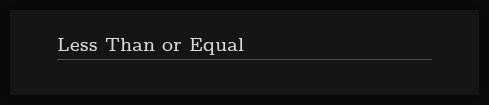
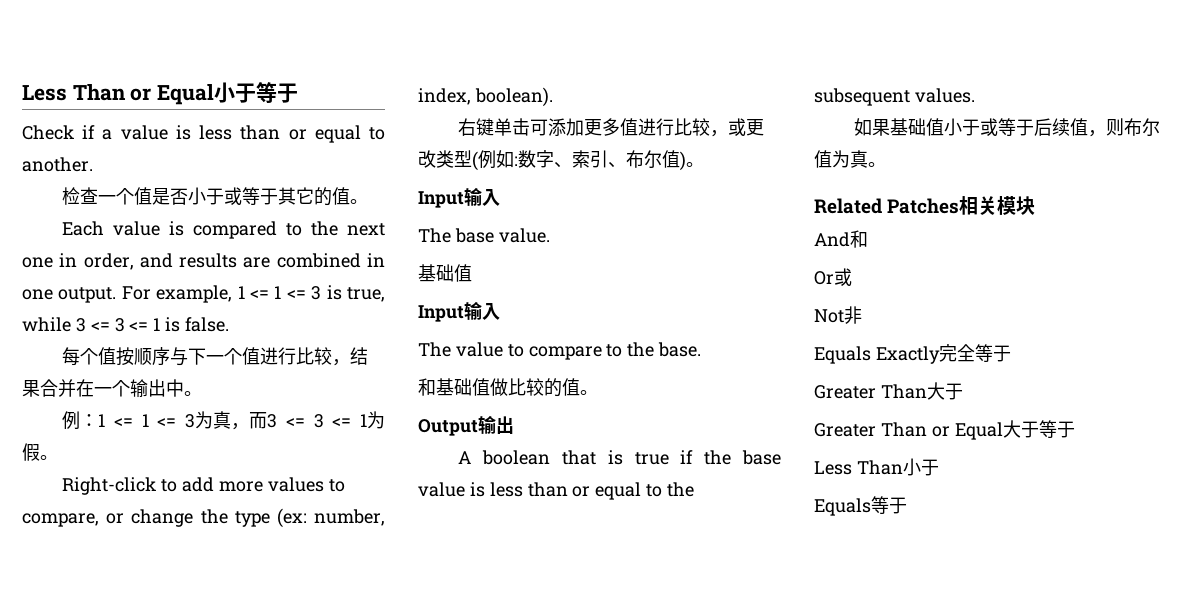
- Less Than or Equal
+ Less Than or Equal小于等于
+ Check if a value is less than or equal to another.
+ 检查一个值是否小于或等于其它的值。
+ Each value is compared to the next one in order, and results are combined in one output. For example, 1 <= 1 <= 3 is true, while 3 <= 3 <= 1 is false.
+ 每个值按顺序与下一个值进行比较，结果合并在一个输出中。
+ 例：1 <= 1 <= 3为真，而3 <= 3 <= 1为假。
+ Right-click to add more values to compare, or change the type (ex: number, index, boolean).
+ 右键单击可添加更多值进行比较，或更改类型(例如:数字、索引、布尔值)。
+ Input输入
+ The base value.
+ 基础值
+ Input输入
+ The value to compare to the base.
+ 和基础值做比较的值。
+ Output输出
+ A boolean that is true if the base value is less than or equal to the subsequent values.
+ 如果基础值小于或等于后续值，则布尔值为真。
+ Related Patches相关模块
+ And和
+ Or或
+ Not非
+ Equals Exactly完全等于
+ Greater Than大于
+ Greater Than or Equal大于等于
+ Less Than小于
+ Equals等于

